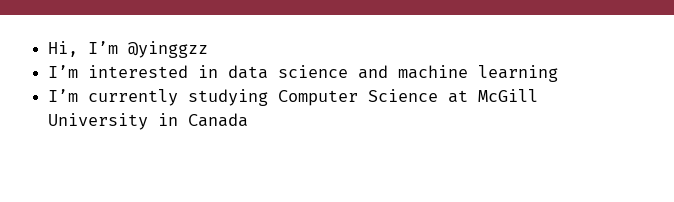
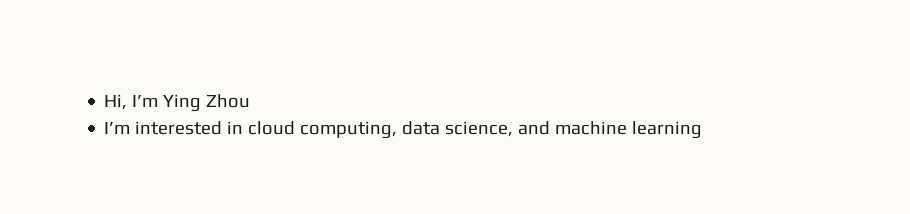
- Hi, I’m @yinggzz
+ Hi, I’m Ying Zhou
- I’m interested in data science and machine learning
+ I’m interested in cloud computing, data science, and machine learning
- I’m currently studying Computer Science at McGill University in Canada

